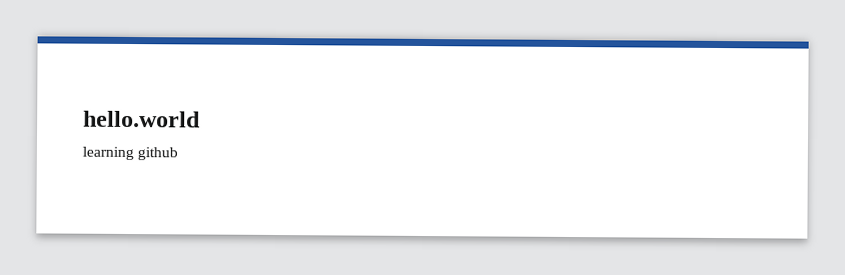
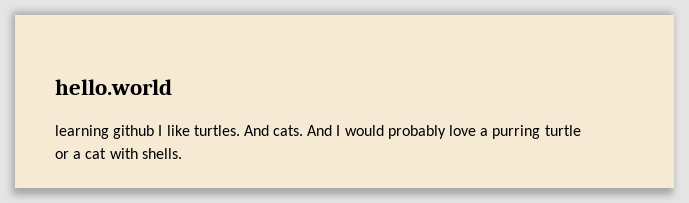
- learning github
+ learning github I like turtles. And cats. And I would probably love a purring turtle or a cat with shells.

